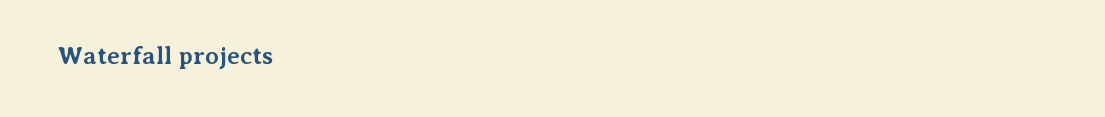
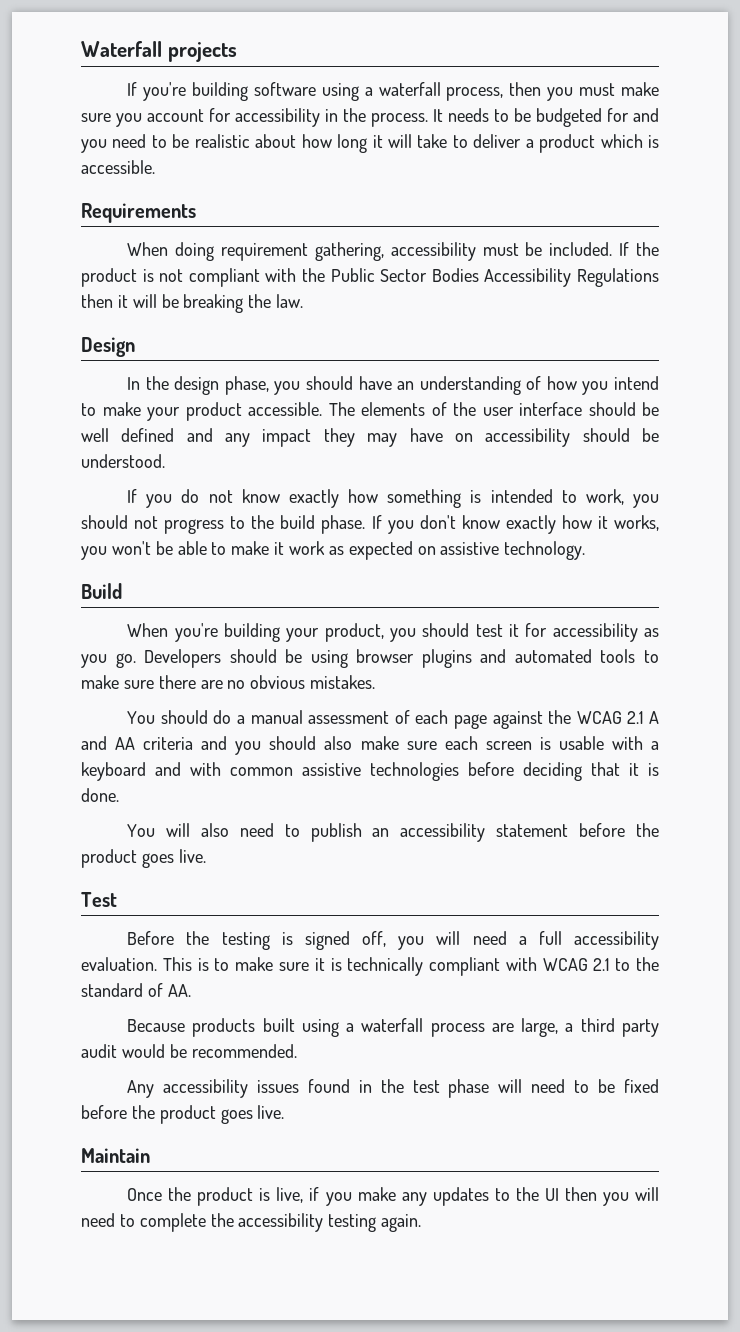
+ If you're building software using a waterfall process, then you must make sure you account for accessibility in the process. It needs to be budgeted for and you need to be realistic about how long it will take to deliver a product which is accessible.
+ Requirements
+ When doing requirement gathering, accessibility must be included. If the product is not compliant with the Public Sector Bodies Accessibility Regulations then it will be breaking the law.
+ Design
+ In the design phase, you should have an understanding of how you intend to make your product accessible. The elements of the user interface should be well defined and any impact they may have on accessibility should be understood.
+ If you do not know exactly how something is intended to work, you should not progress to the build phase. If you don't know exactly how it works, you won't be able to make it work as expected on assistive technology.
+ Build
+ When you're building your product, you should test it for accessibility as you go. Developers should be using browser plugins and automated tools to make sure there are no obvious mistakes.
+ You should do a manual assessment of each page against the WCAG 2.1 A and AA criteria and you should also make sure each screen is usable with a keyboard and with common assistive technologies before deciding that it is done.
+ You will also need to publish an accessibility statement before the product goes live.
+ Test
+ Before the testing is signed off, you will need a full accessibility evaluation. This is to make sure it is technically compliant with WCAG 2.1 to the standard of AA.
+ Because products built using a waterfall process are large, a third party audit would be recommended.
+ Any accessibility issues found in the test phase will need to be fixed before the product goes live.
+ Maintain
+ Once the product is live, if you make any updates to the UI then you will need to complete the accessibility testing again.

